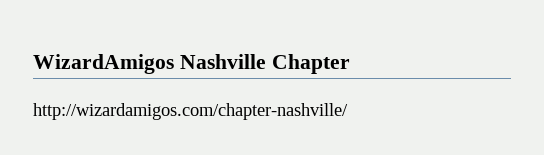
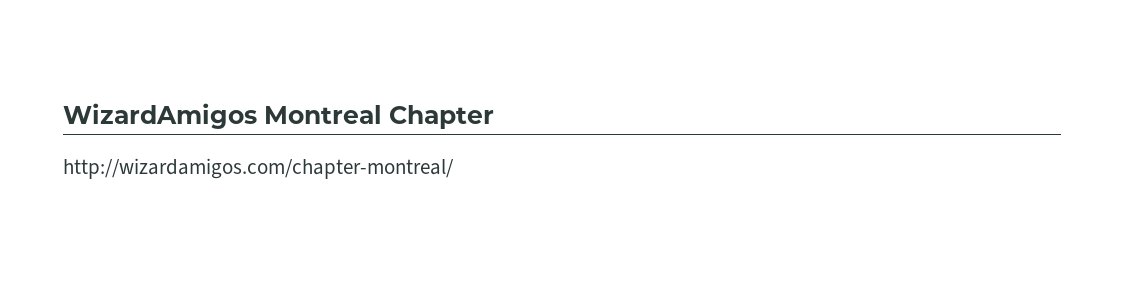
- WizardAmigos Nashville Chapter
+ WizardAmigos Montreal Chapter
- http://wizardamigos.com/chapter-nashville/
+ http://wizardamigos.com/chapter-montreal/

